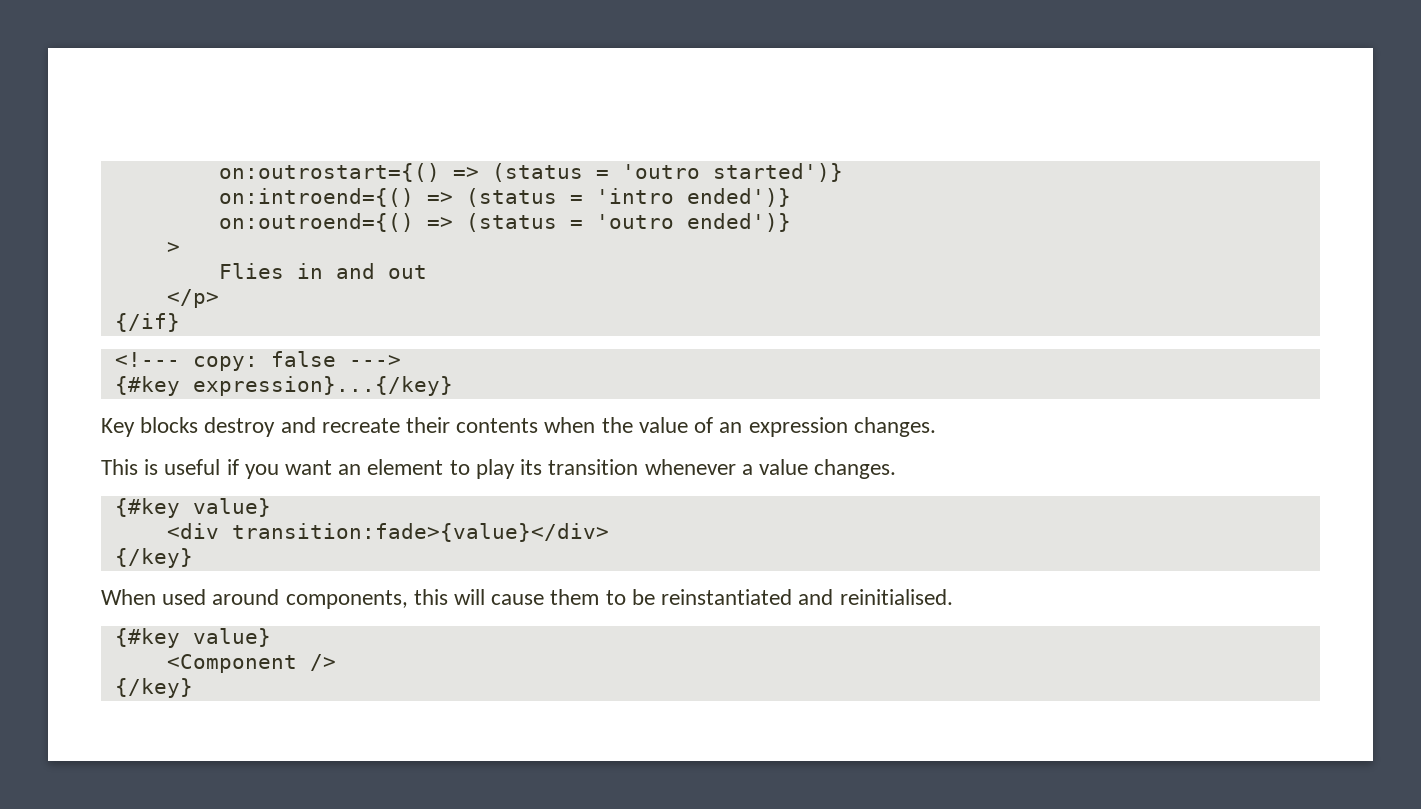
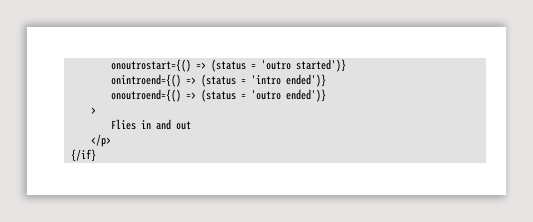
- on:outrostart={() => (status = 'outro started')}
+ onoutrostart={() => (status = 'outro started')}
- on:introend={() => (status = 'intro ended')}
+ onintroend={() => (status = 'intro ended')}
- on:outroend={() => (status = 'outro ended')}
+ onoutroend={() => (status = 'outro ended')}
- <!--- copy: false --->
- {#key expression}...{/key}
- Key blocks destroy and recreate their contents when the value of an expression changes.
- This is useful if you want an element to play its transition whenever a value changes.
- {#key value}
- <div transition:fade>{value}</div>
- {/key}
- When used around components, this will cause them to be reinstantiated and reinitialised.
- {#key value}
- <Component />
- {/key}

